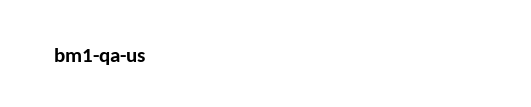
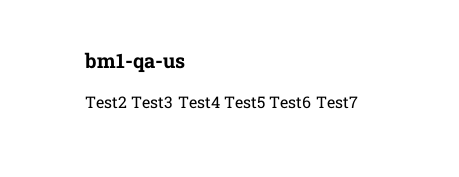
+ Test2 Test3 Test4 Test5 Test6 Test7

